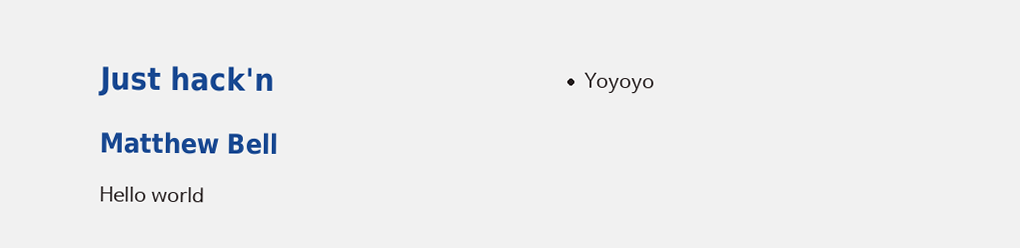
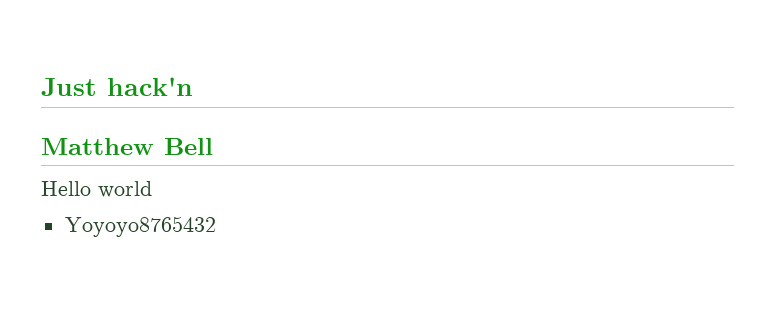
- Yoyoyo
+ Yoyoyo8765432

